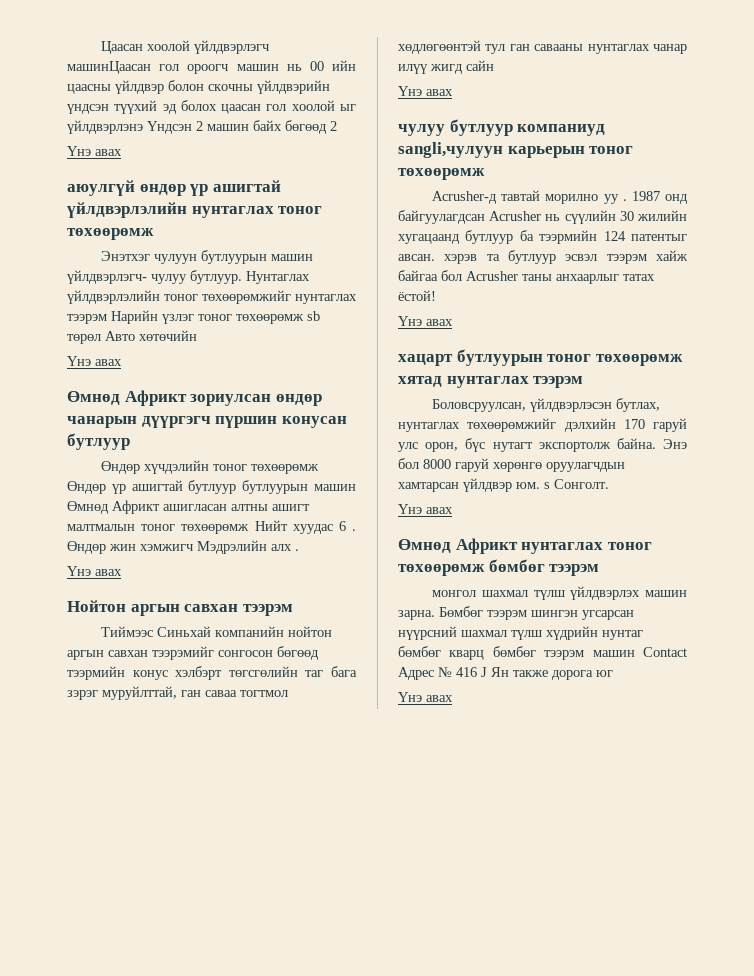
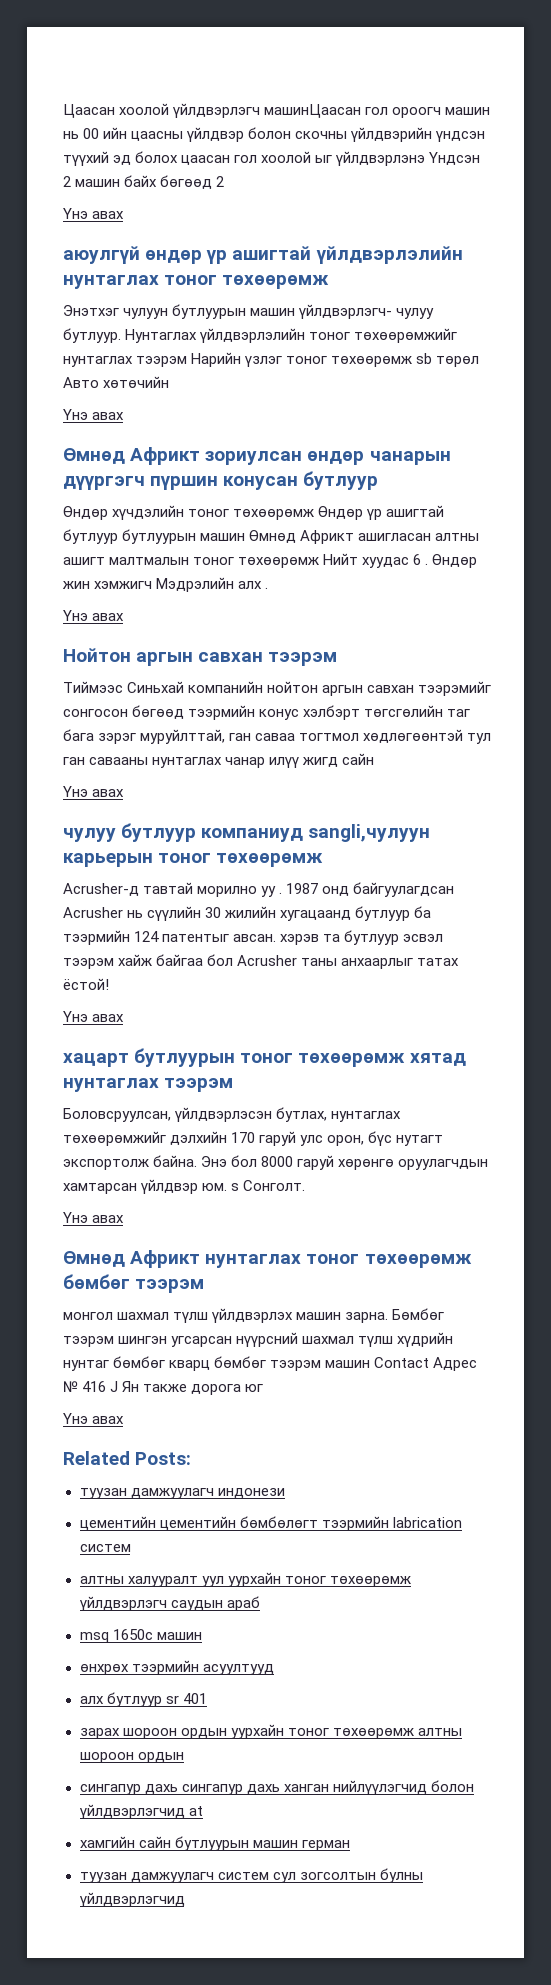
+ Related Posts:
+ туузан дамжуулагч индонези
+ цементийн цементийн бөмбөлөгт тээрмийн labrication систем
+ алтны халууралт уул уурхайн тоног төхөөрөмж үйлдвэрлэгч саудын араб
+ msq 1650c машин
+ өнхрөх тээрмийн асуултууд
+ алх бутлуур sr 401
+ зарах шороон ордын уурхайн тоног төхөөрөмж алтны шороон ордын
+ сингапур дахь сингапур дахь ханган нийлүүлэгчид болон үйлдвэрлэгчид at
+ хамгийн сайн бутлуурын машин герман
+ туузан дамжуулагч систем сул зогсолтын булны үйлдвэрлэгчид

